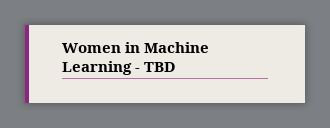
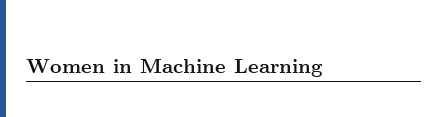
- Women in Machine Learning - TBD
+ Women in Machine Learning

